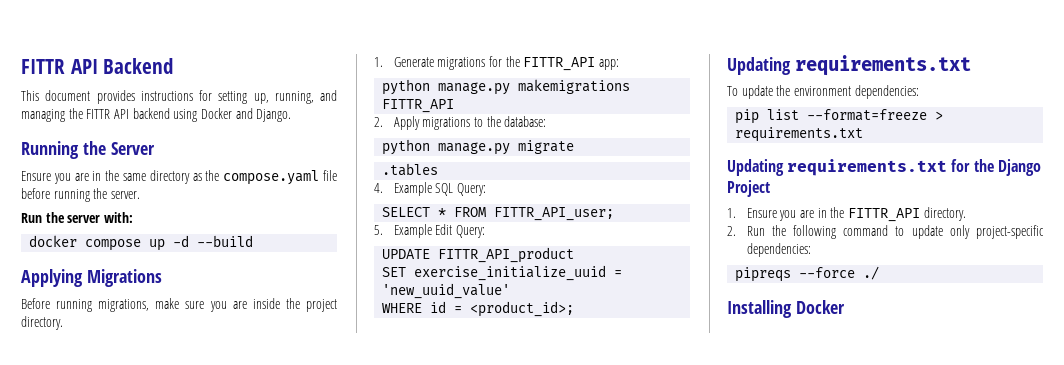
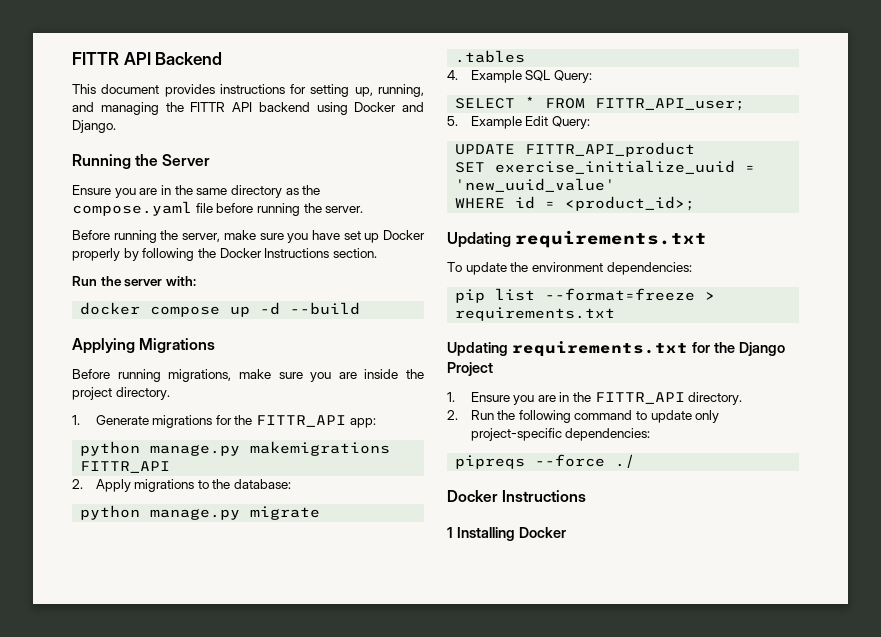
+ Before running the server, make sure you have set up Docker properly by following the Docker Instructions section.
  pipreqs --force ./
- Installing Docker
+ Docker Instructions
+ 1 Installing Docker

